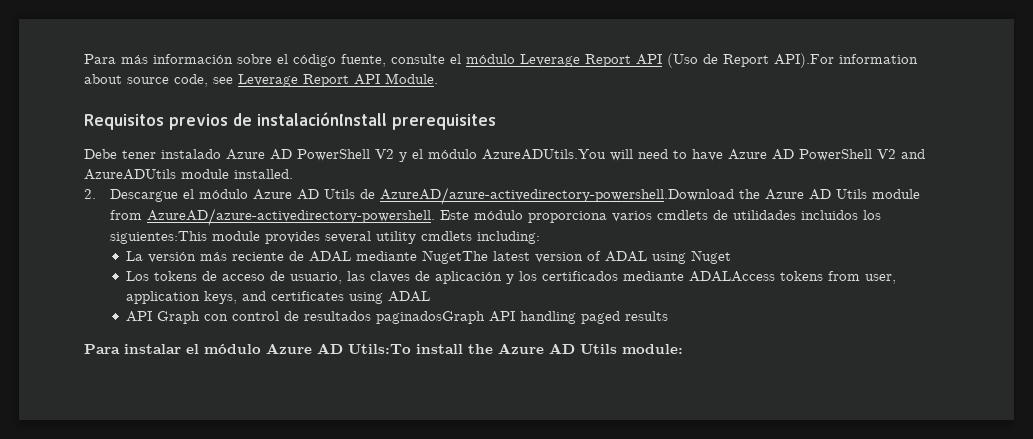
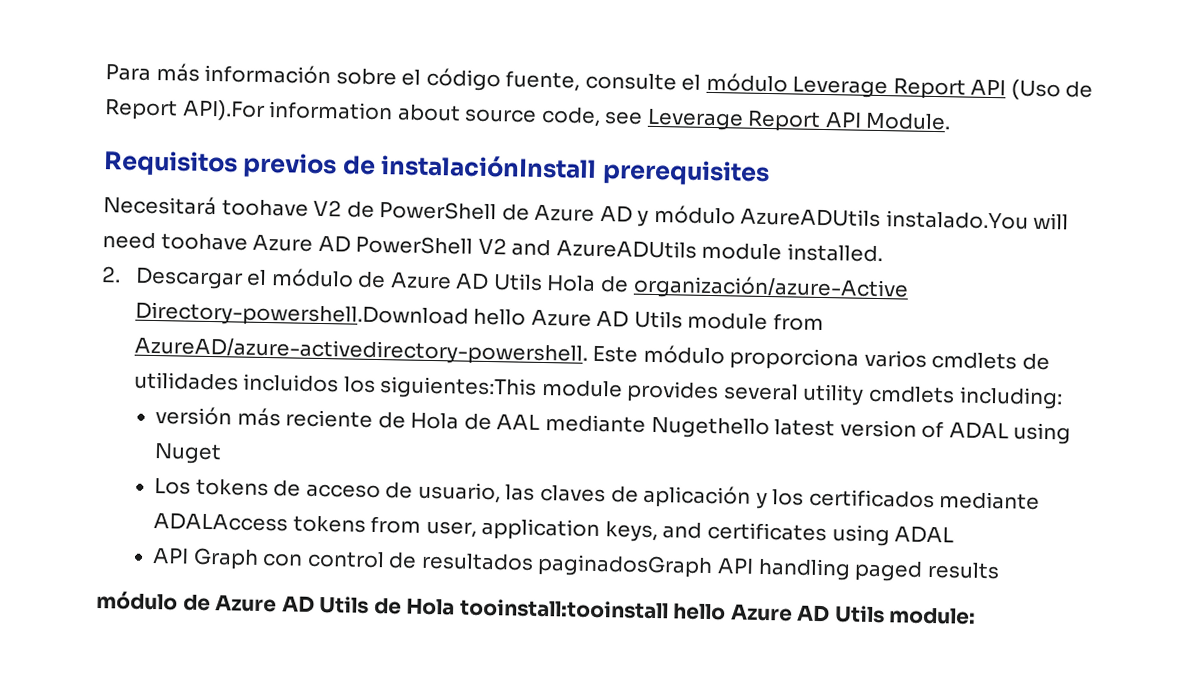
- Debe tener instalado Azure AD PowerShell V2 y el módulo AzureADUtils.You will need to have Azure AD PowerShell V2 and AzureADUtils module installed.
+ Necesitará toohave V2 de PowerShell de Azure AD y módulo AzureADUtils instalado.You will need toohave Azure AD PowerShell V2 and AzureADUtils module installed.
- 2. Descargue el módulo Azure AD Utils de AzureAD/azure-activedirectory-powershell.Download the Azure AD Utils module from AzureAD/azure-activedirectory-powershell.
+ 2. Descargar el módulo de Azure AD Utils Hola de organización/azure-Active Directory-powershell.Download hello Azure AD Utils module from AzureAD/azure-activedirectory-powershell.
- La versión más reciente de ADAL mediante NugetThe latest version of ADAL using Nuget
+ versión más reciente de Hola de AAL mediante Nugethello latest version of ADAL using Nuget
- Para instalar el módulo Azure AD Utils:To install the Azure AD Utils module:
+ módulo de Azure AD Utils de Hola tooinstall:tooinstall hello Azure AD Utils module:

